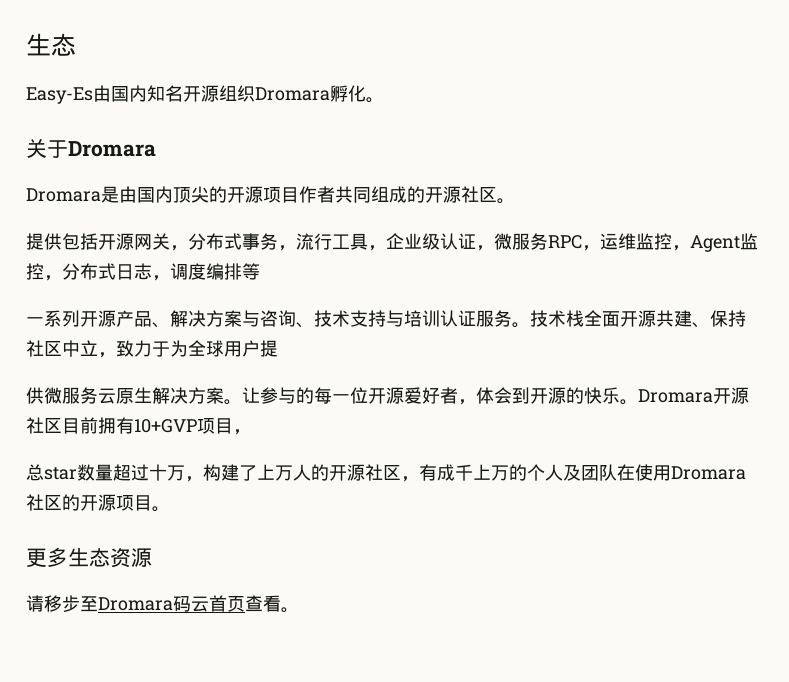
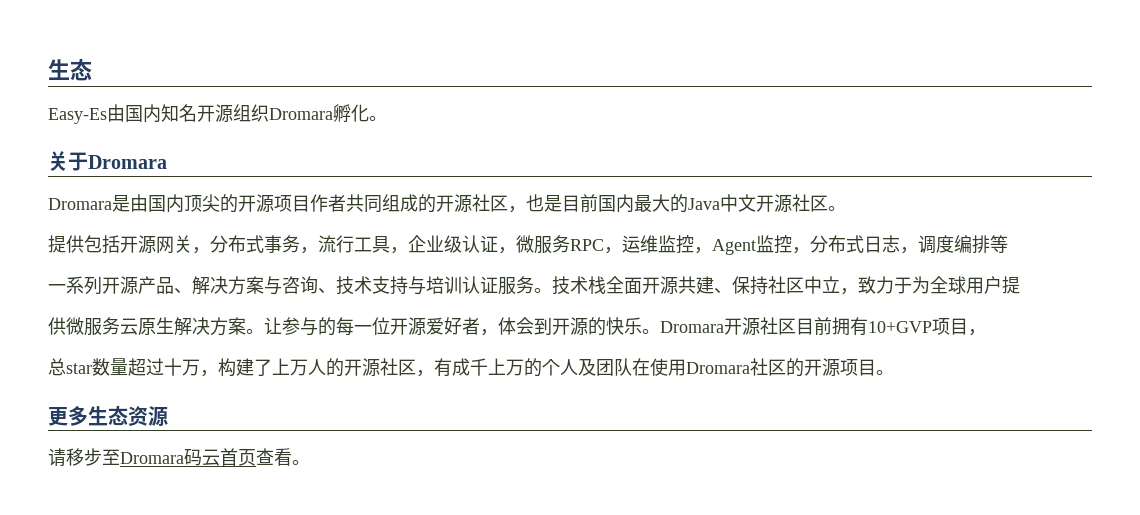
- Dromara是由国内顶尖的开源项目作者共同组成的开源社区。
+ Dromara是由国内顶尖的开源项目作者共同组成的开源社区，也是目前国内最大的Java中文开源社区。

